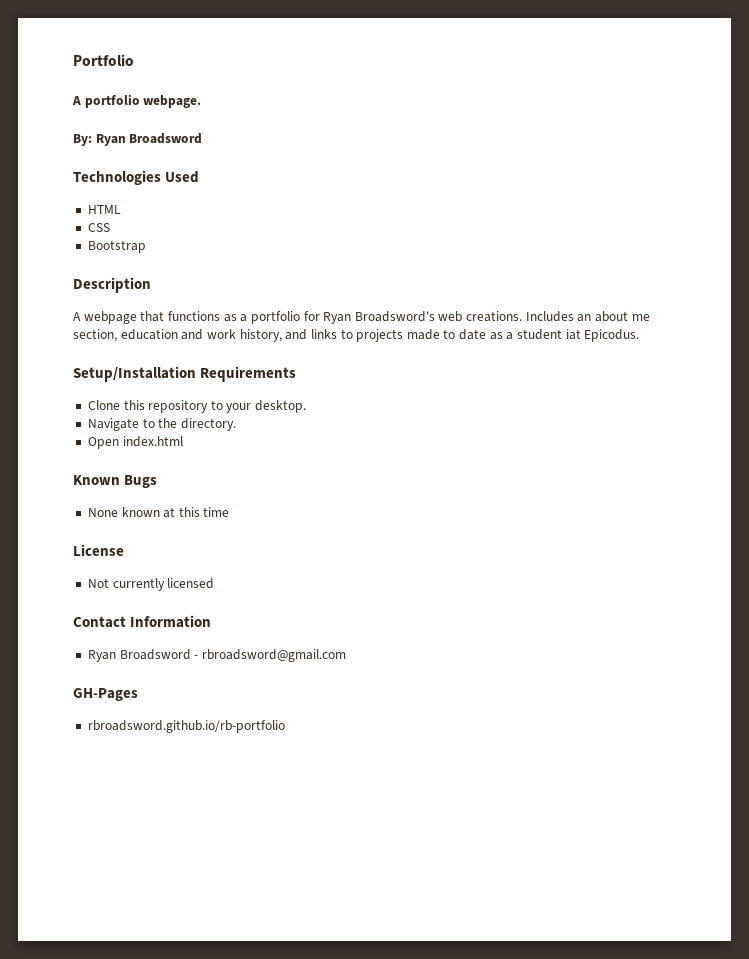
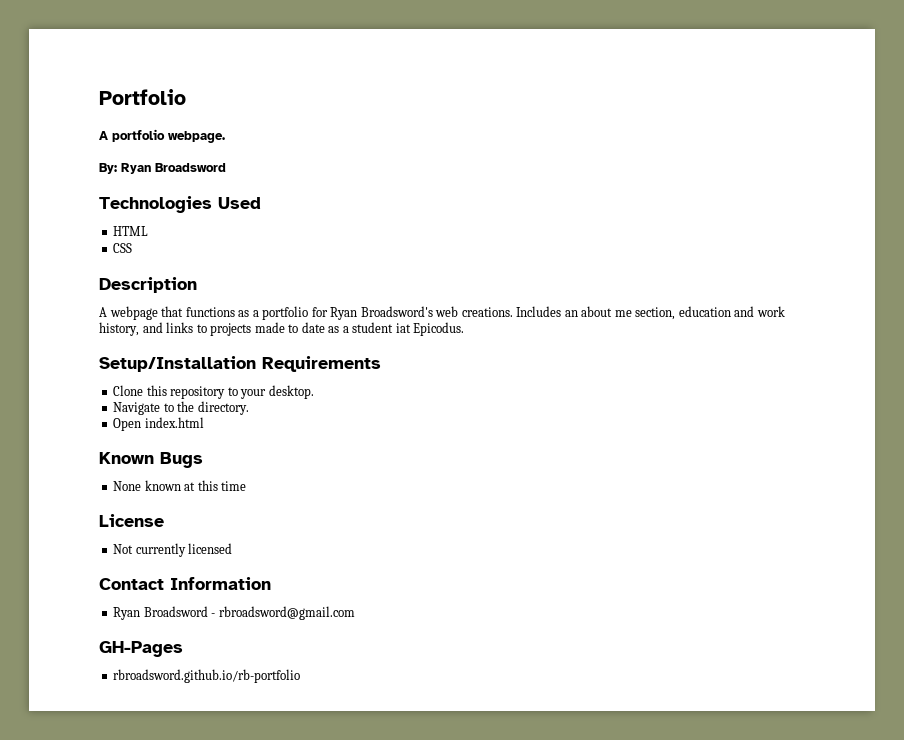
- Bootstrap

